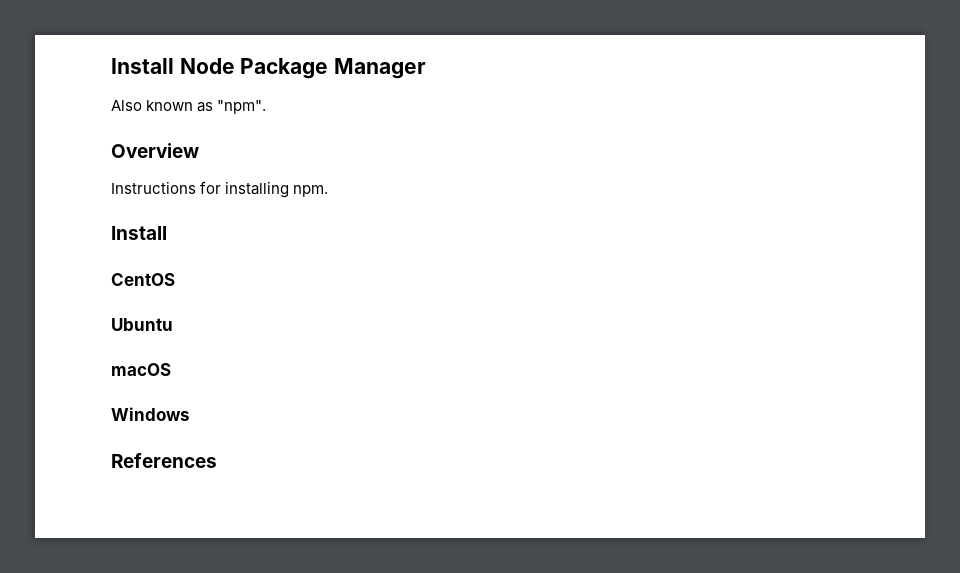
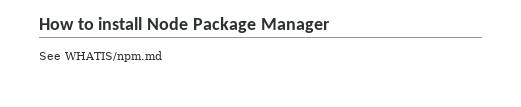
- Install Node Package Manager
+ How to install Node Package Manager
- Also known as "npm".
- Overview
- Instructions for installing npm.
- Install
- CentOS
- Ubuntu
- macOS
- Windows
- References
+ See WHATIS/npm.md

